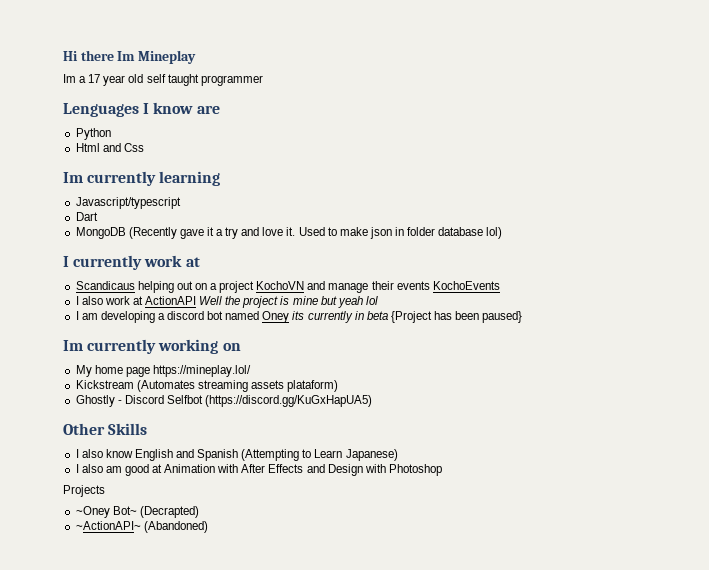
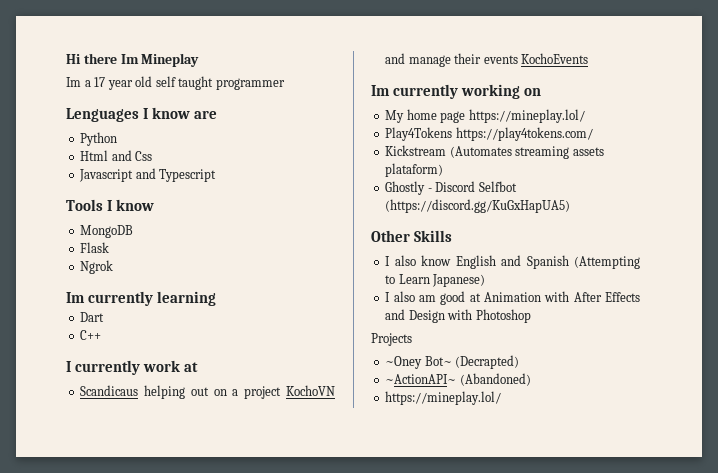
+ Javascript and Typescript
+ Tools I know
+ MongoDB
+ Flask
+ Ngrok
- Javascript/typescript
- MongoDB (Recently gave it a try and love it. Used to make json in folder database lol)
+ C++
- I also work at ActionAPI Well the project is mine but yeah lol
- I am developing a discord bot named Oney its currently in beta {Project has been paused}
+ Play4Tokens https://play4tokens.com/
  ~ActionAPI~ (Abandoned)
+ https://mineplay.lol/

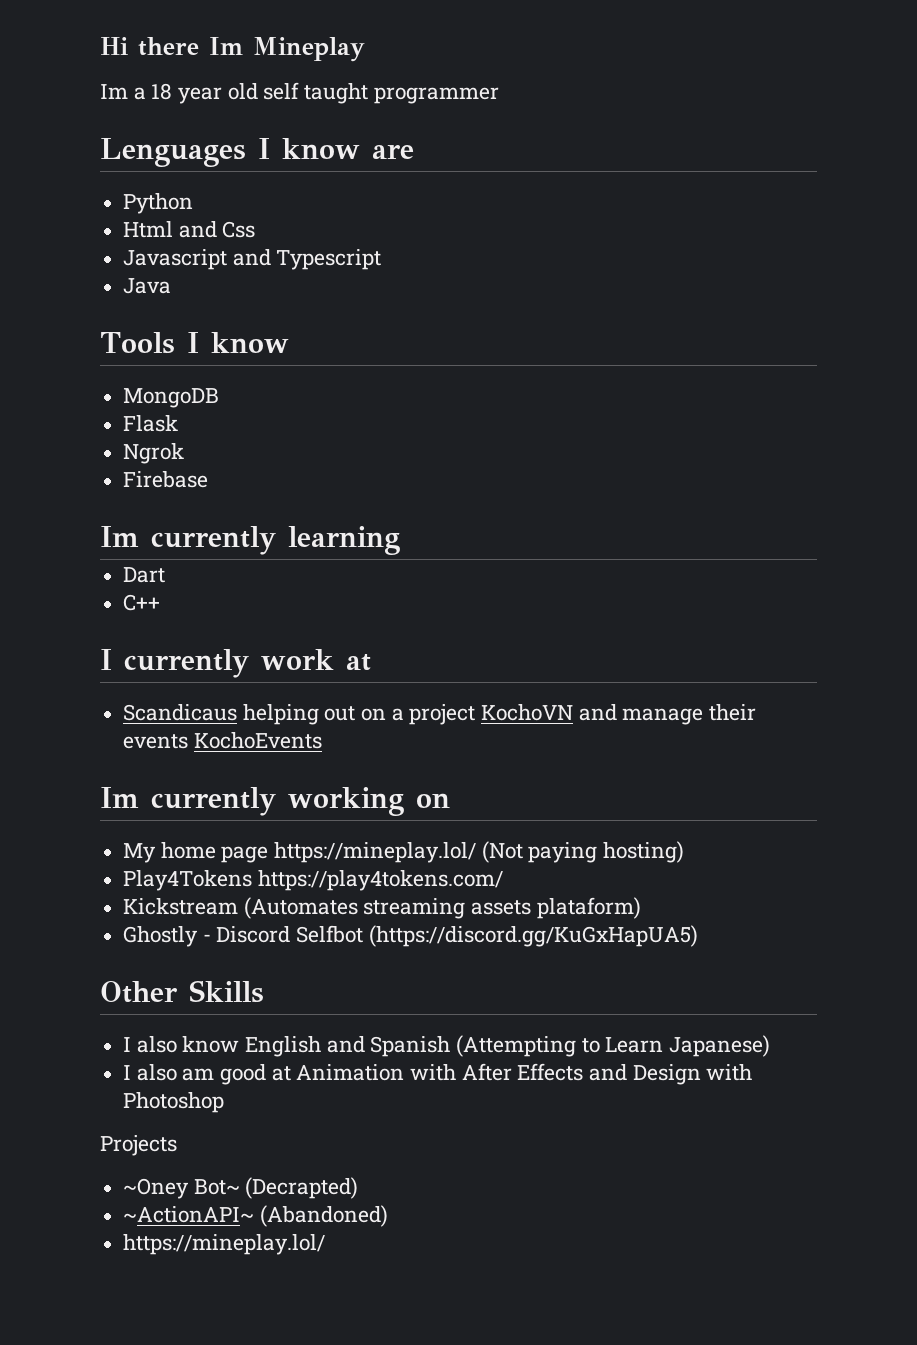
- Im a 17 year old self taught programmer
+ Im a 18 year old self taught programmer
+ Java
+ Firebase
- My home page https://mineplay.lol/
+ My home page https://mineplay.lol/ (Not paying hosting)

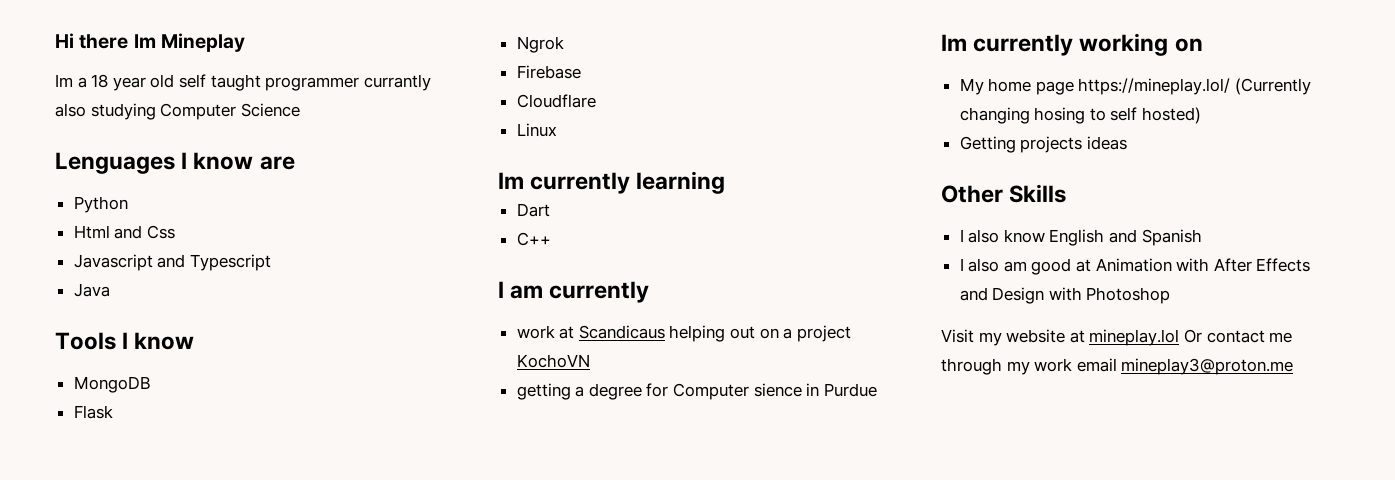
- Im a 18 year old self taught programmer
+ Im a 18 year old self taught programmer currantly also studying Computer Science
+ Cloudflare
+ Linux
- I currently work at
- Scandicaus helping out on a project KochoVN and manage their events KochoEvents
+ I am currently
+ work at Scandicaus helping out on a project KochoVN
+ getting a degree for Computer sience in Purdue
- My home page https://mineplay.lol/ (Not paying hosting)
- Play4Tokens https://play4tokens.com/
- Kickstream (Automates streaming assets plataform)
- Ghostly - Discord Selfbot (https://discord.gg/KuGxHapUA5)
+ My home page https://mineplay.lol/ (Currently changing hosing to self hosted)
+ Getting projects ideas
- I also know English and Spanish (Attempting to Learn Japanese)
+ I also know English and Spanish
- Projects
- ~Oney Bot~ (Decrapted)
- ~ActionAPI~ (Abandoned)
- https://mineplay.lol/
+ Visit my website at mineplay.lol Or contact me through my work email mineplay3@proton.me

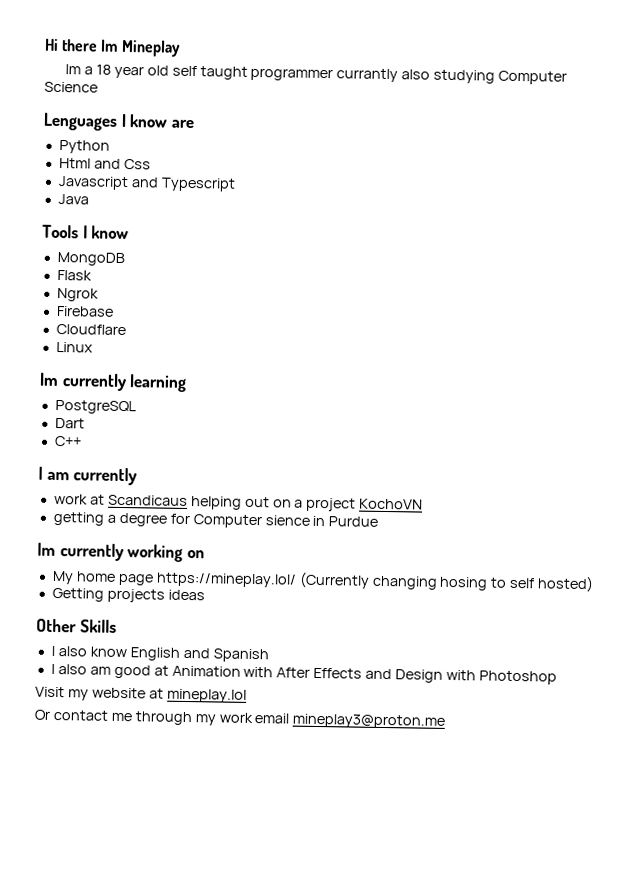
+ PostgreSQL
- Visit my website at mineplay.lol Or contact me through my work email mineplay3@proton.me
+ Visit my website at mineplay.lol
+ Or contact me through my work email mineplay3@proton.me

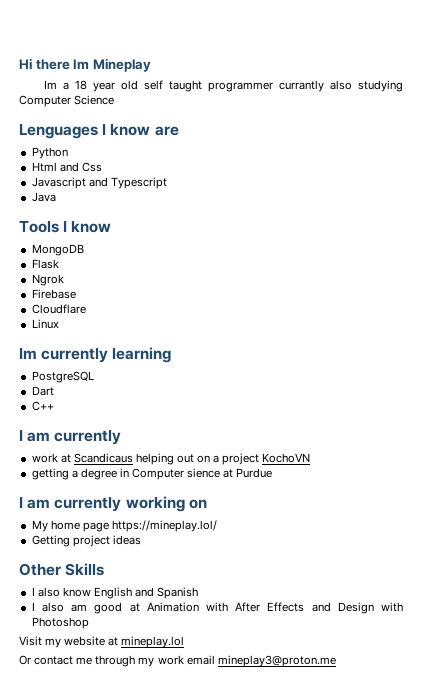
- getting a degree for Computer sience in Purdue
+ getting a degree in Computer sience at Purdue
- Im currently working on
+ I am currently working on
- My home page https://mineplay.lol/ (Currently changing hosing to self hosted)
+ My home page https://mineplay.lol/
- Getting projects ideas
+ Getting project ideas

